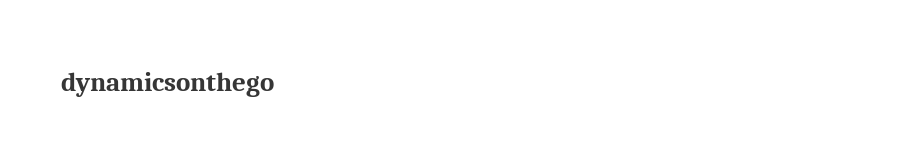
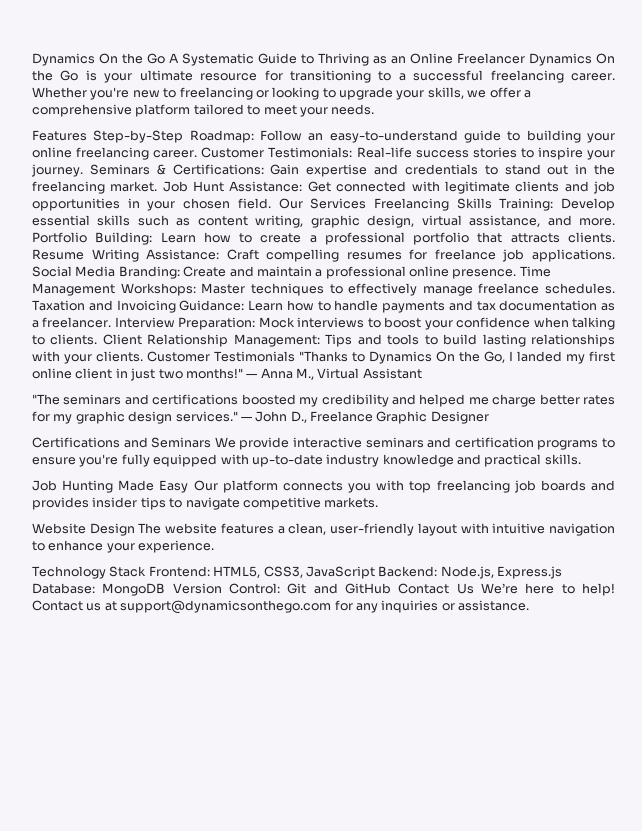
- dynamicsonthego
+ Dynamics On the Go A Systematic Guide to Thriving as an Online Freelancer Dynamics On the Go is your ultimate resource for transitioning to a successful freelancing career. Whether you're new to freelancing or looking to upgrade your skills, we offer a comprehensive platform tailored to meet your needs.
+ Features Step-by-Step Roadmap: Follow an easy-to-understand guide to building your online freelancing career. Customer Testimonials: Real-life success stories to inspire your journey. Seminars & Certifications: Gain expertise and credentials to stand out in the freelancing market. Job Hunt Assistance: Get connected with legitimate clients and job opportunities in your chosen field. Our Services Freelancing Skills Training: Develop essential skills such as content writing, graphic design, virtual assistance, and more. Portfolio Building: Learn how to create a professional portfolio that attracts clients. Resume Writing Assistance: Craft compelling resumes for freelance job applications. Social Media Branding: Create and maintain a professional online presence. Time Management Workshops: Master techniques to effectively manage freelance schedules. Taxation and Invoicing Guidance: Learn how to handle payments and tax documentation as a freelancer. Interview Preparation: Mock interviews to boost your confidence when talking to clients. Client Relationship Management: Tips and tools to build lasting relationships with your clients. Customer Testimonials "Thanks to Dynamics On the Go, I landed my first online client in just two months!" — Anna M., Virtual Assistant
+ "The seminars and certifications boosted my credibility and helped me charge better rates for my graphic design services." — John D., Freelance Graphic Designer
+ Certifications and Seminars We provide interactive seminars and certification programs to ensure you're fully equipped with up-to-date industry knowledge and practical skills.
+ Job Hunting Made Easy Our platform connects you with top freelancing job boards and provides insider tips to navigate competitive markets.
+ Website Design The website features a clean, user-friendly layout with intuitive navigation to enhance your experience.
+ Technology Stack Frontend: HTML5, CSS3, JavaScript Backend: Node.js, Express.js Database: MongoDB Version Control: Git and GitHub Contact Us We’re here to help! Contact us at support@dynamicsonthego.com for any inquiries or assistance.

